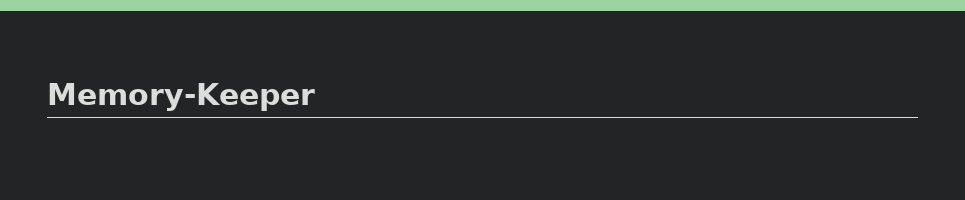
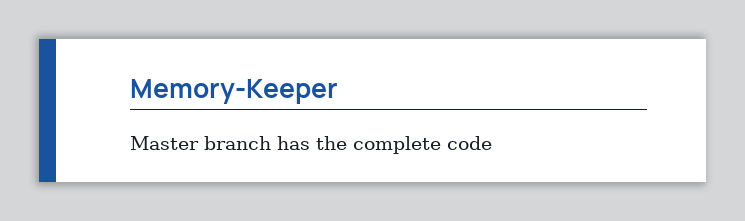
+ Master branch has the complete code

